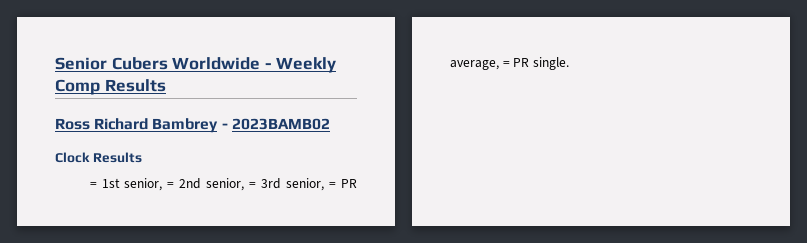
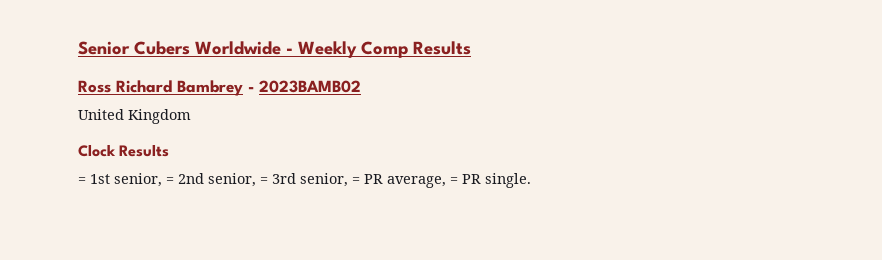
+ United Kingdom

